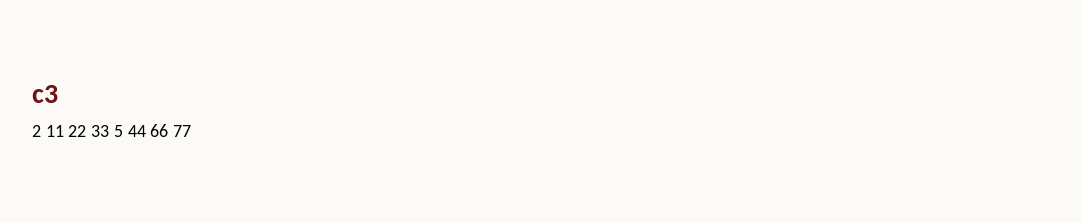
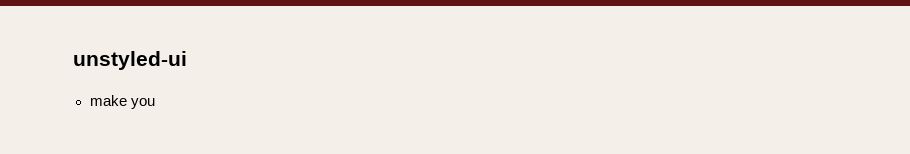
- c3
- 2 11 22 33 5 44 66 77
+ unstyled-ui
+ make you

